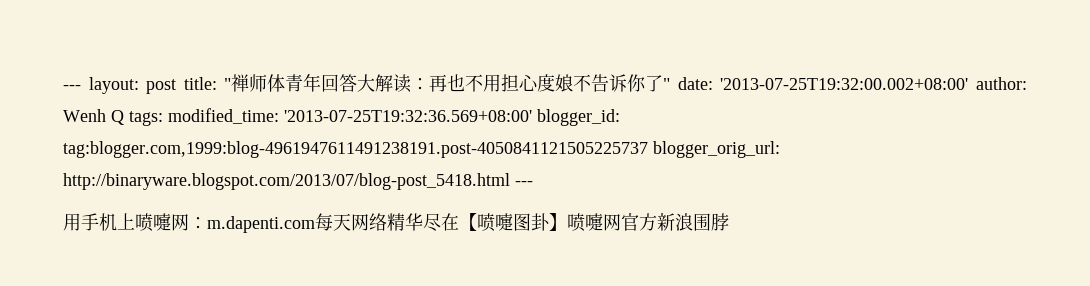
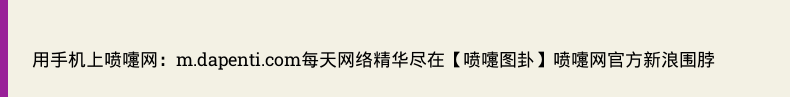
- --- layout: post title: "禅师体青年回答大解读：再也不用担心度娘不告诉你了" date: '2013-07-25T19:32:00.002+08:00' author: Wenh Q tags: modified_time: '2013-07-25T19:32:36.569+08:00' blogger_id: tag:blogger.com,1999:blog-4961947611491238191.post-4050841121505225737 blogger_orig_url: http://binaryware.blogspot.com/2013/07/blog-post_5418.html ---

